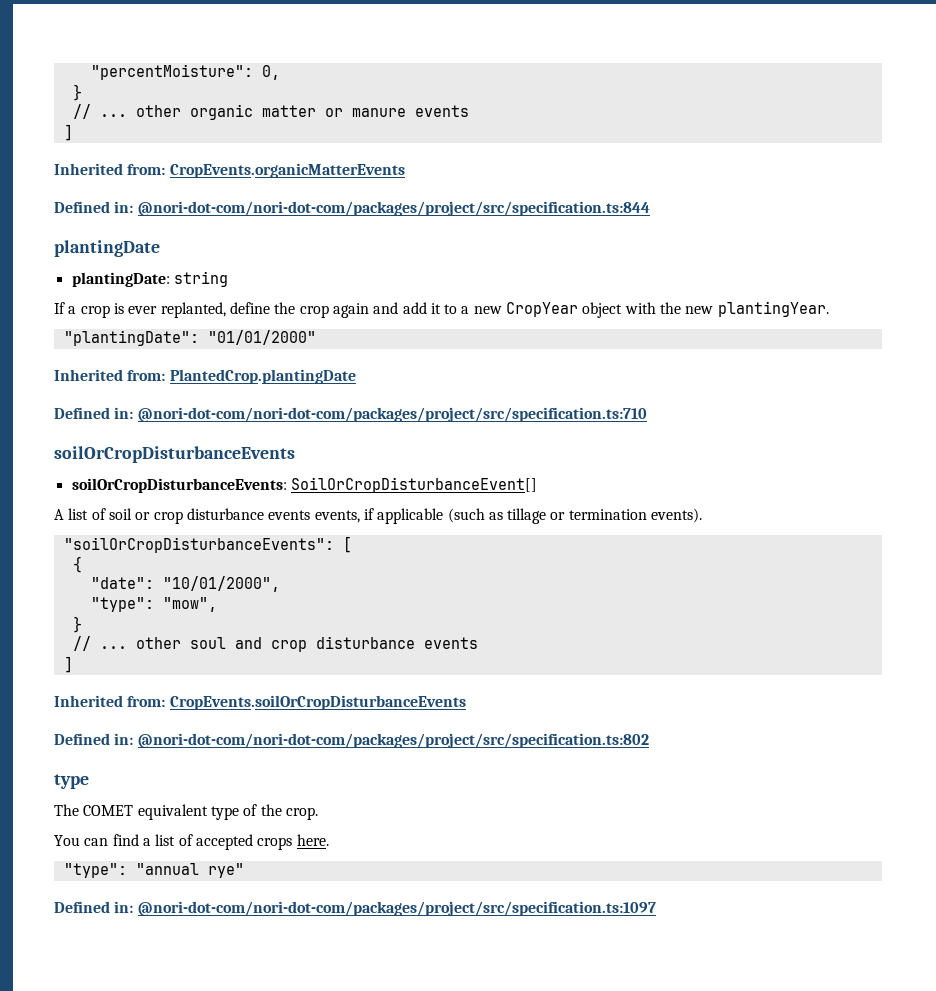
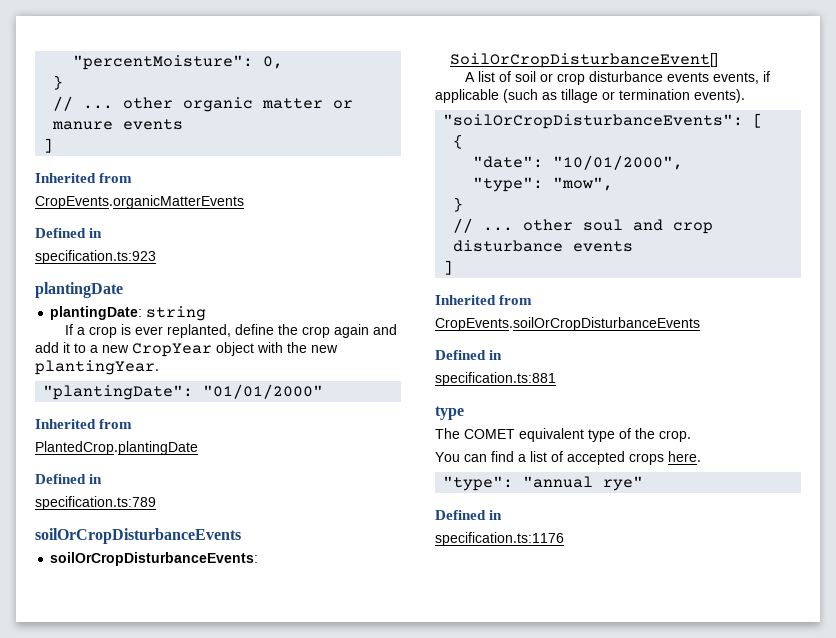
  // ... other organic matter or manure events
  ]
- Inherited from: CropEvents.organicMatterEvents
- Defined in: @nori-dot-com/nori-dot-com/packages/project/src/specification.ts:844
+ Inherited from
+ CropEvents.organicMatterEvents
+ Defined in
+ specification.ts:923
  "plantingDate": "01/01/2000"
- Inherited from: PlantedCrop.plantingDate
- Defined in: @nori-dot-com/nori-dot-com/packages/project/src/specification.ts:710
+ Inherited from
+ PlantedCrop.plantingDate
+ Defined in
+ specification.ts:789
  // ... other soul and crop disturbance events
  ]
- Inherited from: CropEvents.soilOrCropDisturbanceEvents
- Defined in: @nori-dot-com/nori-dot-com/packages/project/src/specification.ts:802
+ Inherited from
+ CropEvents.soilOrCropDisturbanceEvents
+ Defined in
+ specification.ts:881
  "type": "annual rye"
- Defined in: @nori-dot-com/nori-dot-com/packages/project/src/specification.ts:1097
+ Defined in
+ specification.ts:1176

